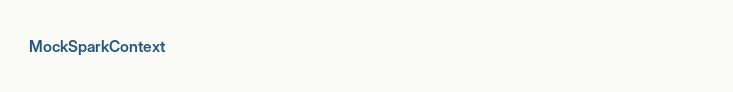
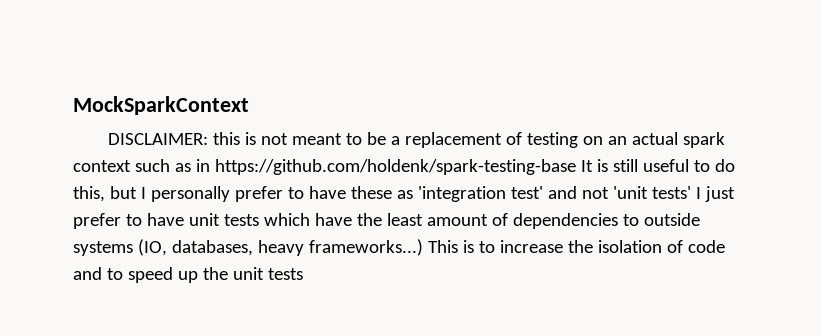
+ DISCLAIMER: this is not meant to be a replacement of testing on an actual spark context such as in https://github.com/holdenk/spark-testing-base It is still useful to do this, but I personally prefer to have these as 'integration test' and not 'unit tests' I just prefer to have unit tests which have the least amount of dependencies to outside systems (IO, databases, heavy frameworks...) This is to increase the isolation of code and to speed up the unit tests

